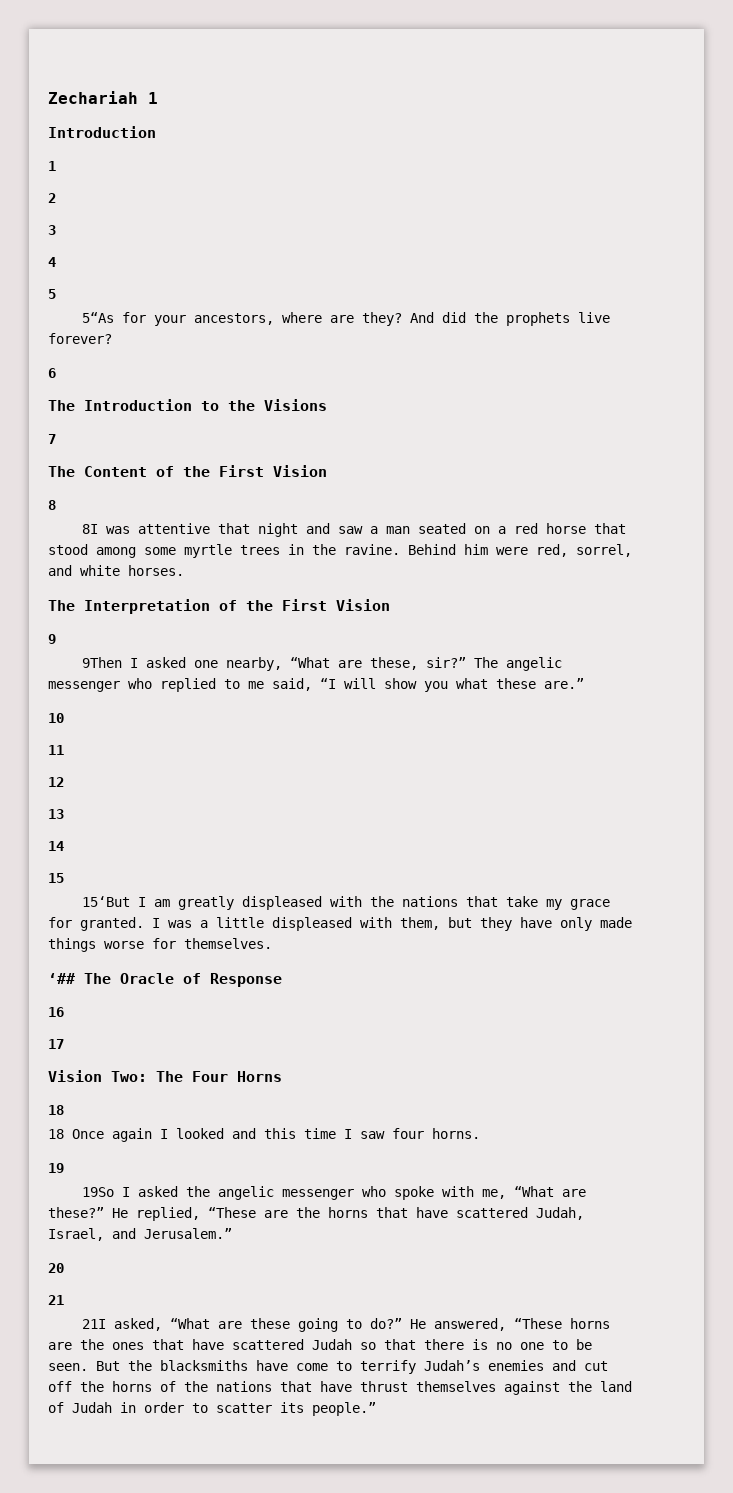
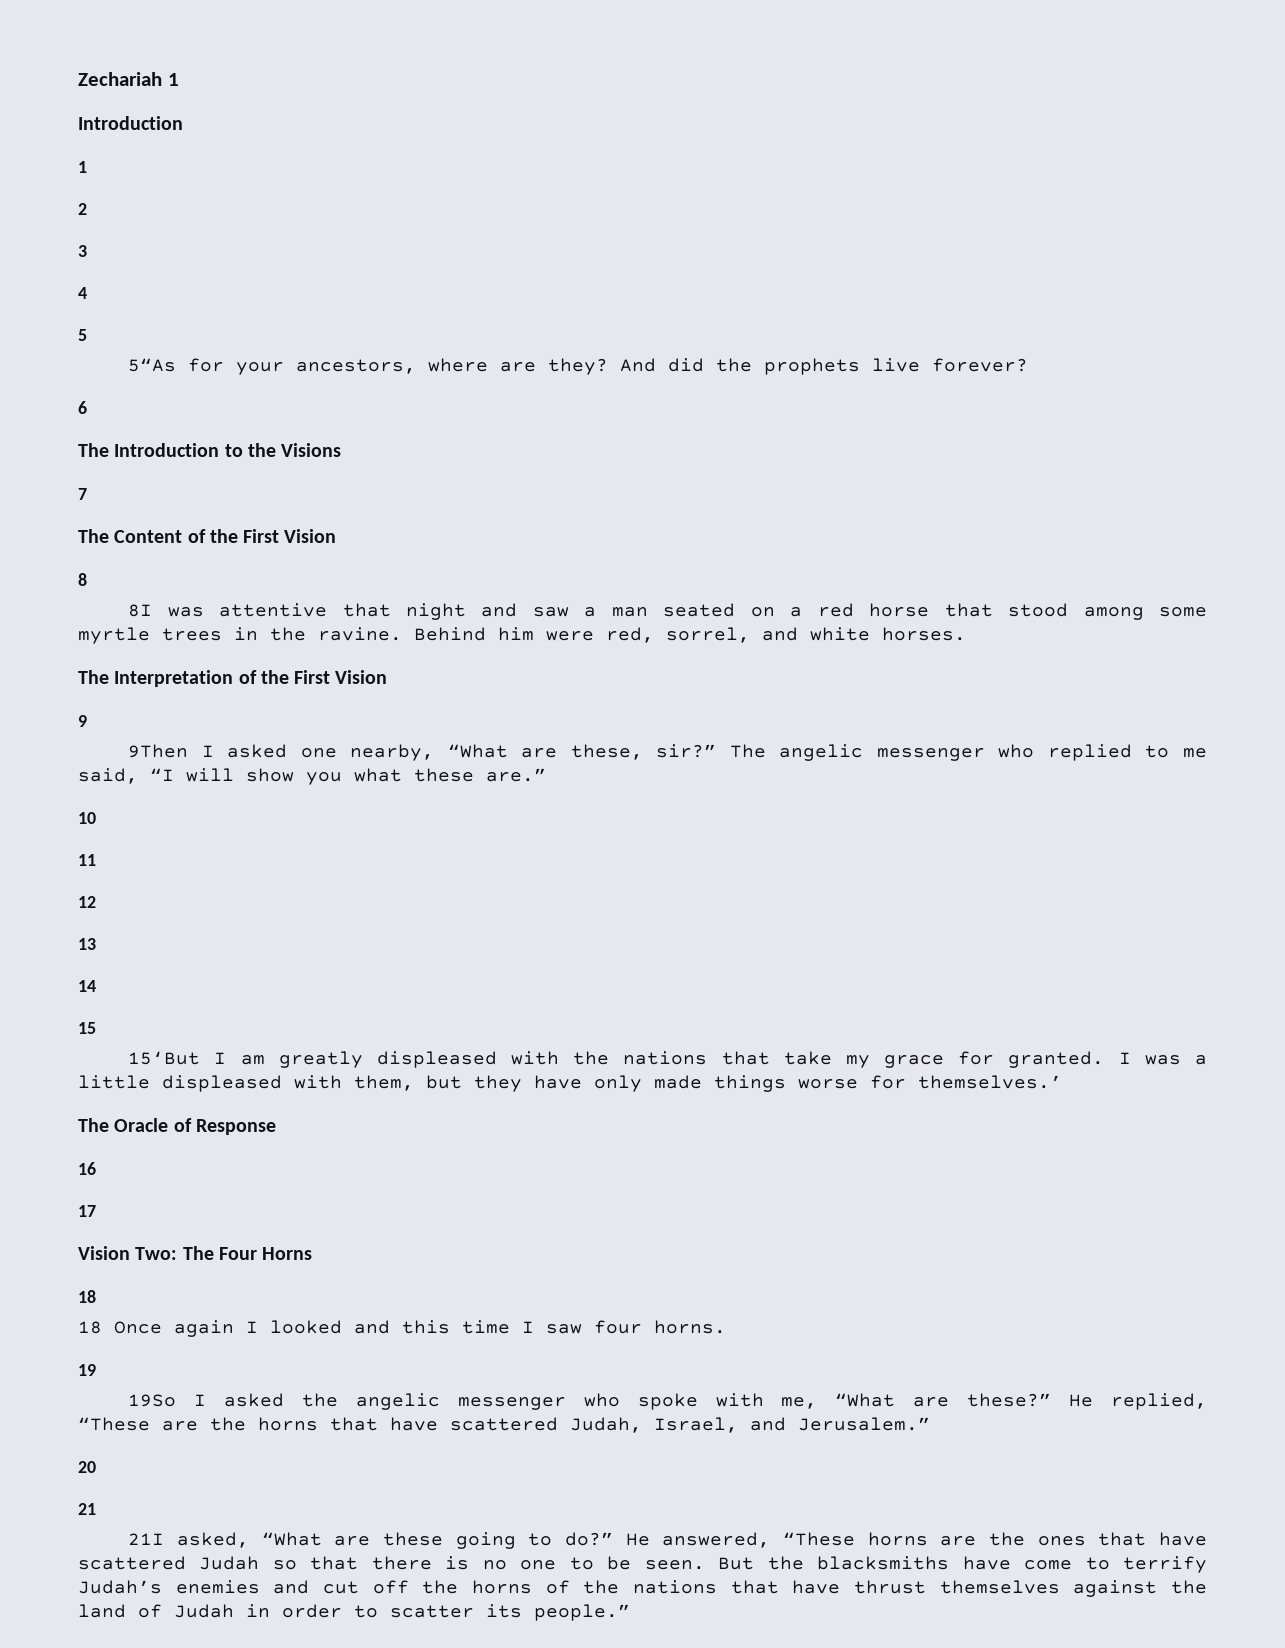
- I was a little displeased with them, but they have only made things worse for themselves.
- ‘## The Oracle of Response
+ I was a little displeased with them, but they have only made things worse for themselves.’
+ The Oracle of Response

